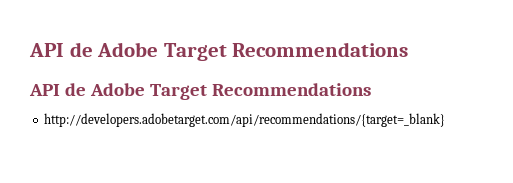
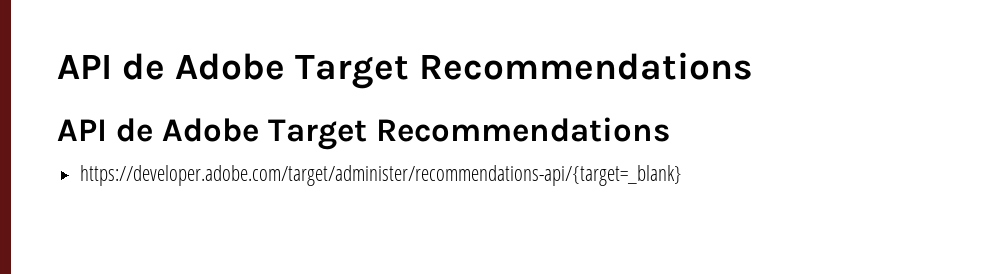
- http://developers.adobetarget.com/api/recommendations/{target=_blank}
+ https://developer.adobe.com/target/administer/recommendations-api/{target=_blank}

